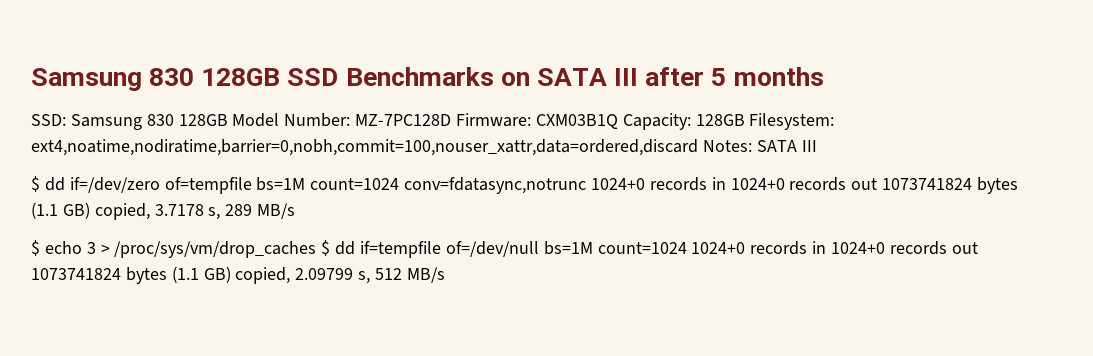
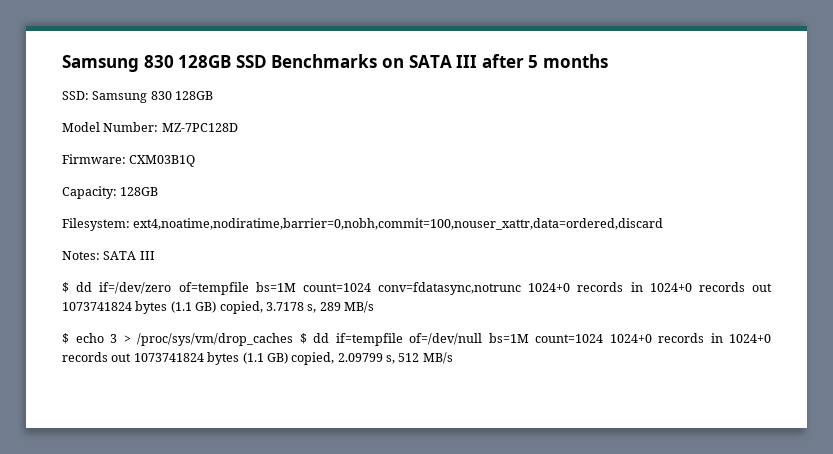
- SSD: Samsung 830 128GB Model Number: MZ-7PC128D Firmware: CXM03B1Q Capacity: 128GB Filesystem: ext4,noatime,nodiratime,barrier=0,nobh,commit=100,nouser_xattr,data=ordered,discard Notes: SATA III
+ SSD: Samsung 830 128GB
+ Model Number: MZ-7PC128D
+ Firmware: CXM03B1Q
+ Capacity: 128GB
+ Filesystem: ext4,noatime,nodiratime,barrier=0,nobh,commit=100,nouser_xattr,data=ordered,discard
+ Notes: SATA III

